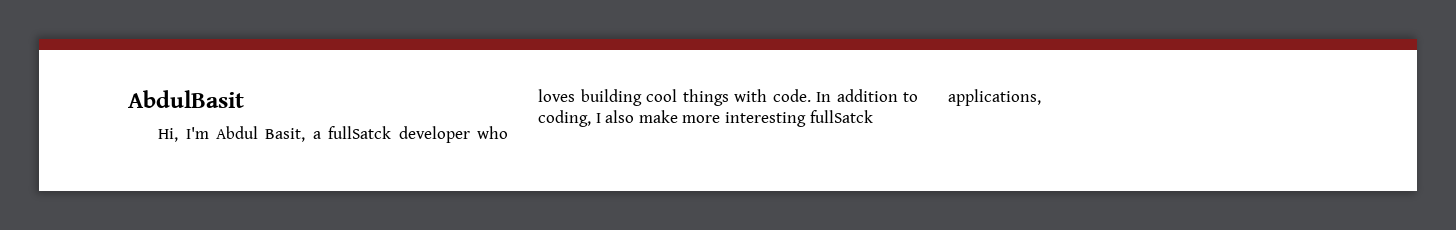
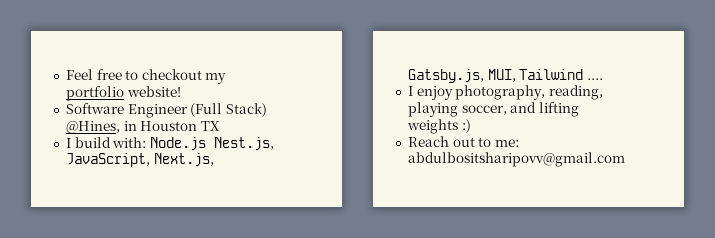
- AbdulBasit
- Hi, I'm Abdul Basit, a fullSatck developer who loves building cool things with code. In addition to coding, I also make more interesting fullSatck applications,
+ Feel free to checkout my portfolio website!
+ Software Engineer (Full Stack) @Hines, in Houston TX
+ I build with: Node.js Nest.js, JavaScript, Next.js, Gatsby.js, MUI, Tailwind ....
+ I enjoy photography, reading, playing soccer, and lifting weights :)
+ Reach out to me: abdulbositsharipovv@gmail.com

